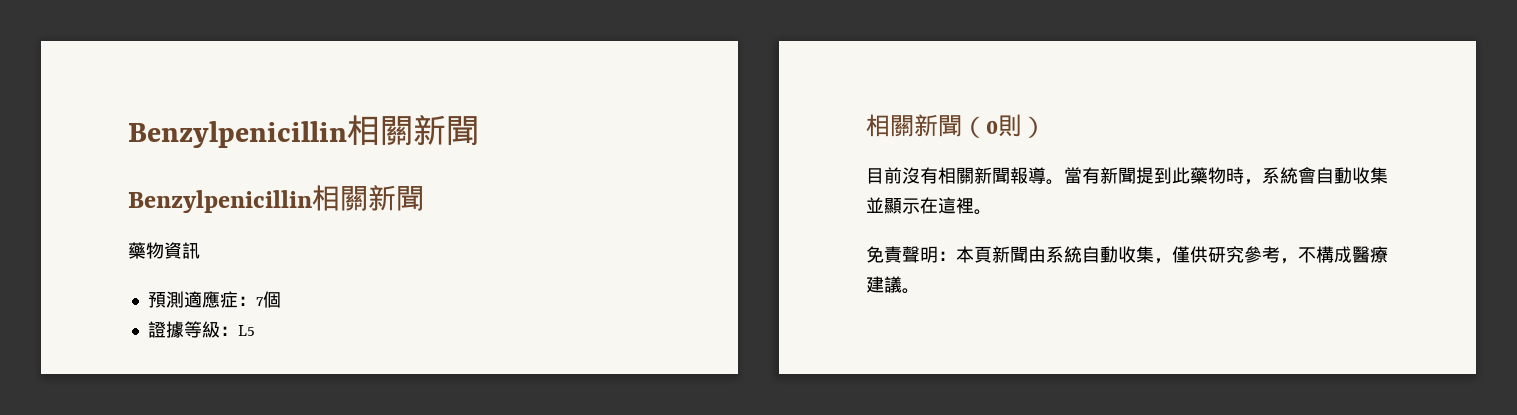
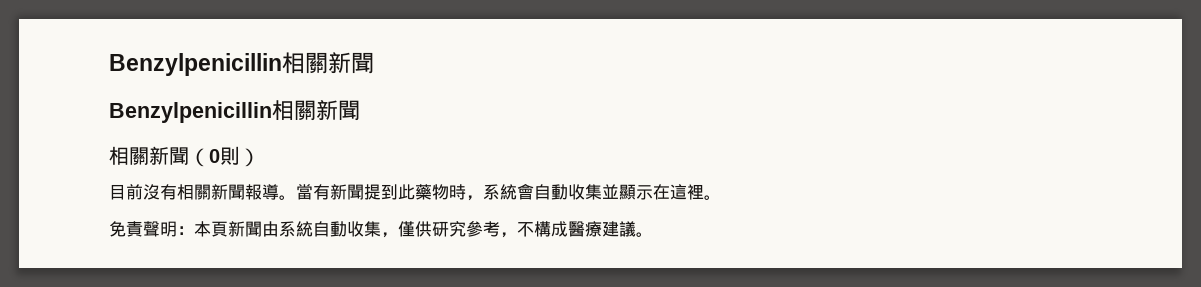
- 藥物資訊
- 預測適應症：7個
- 證據等級：L5

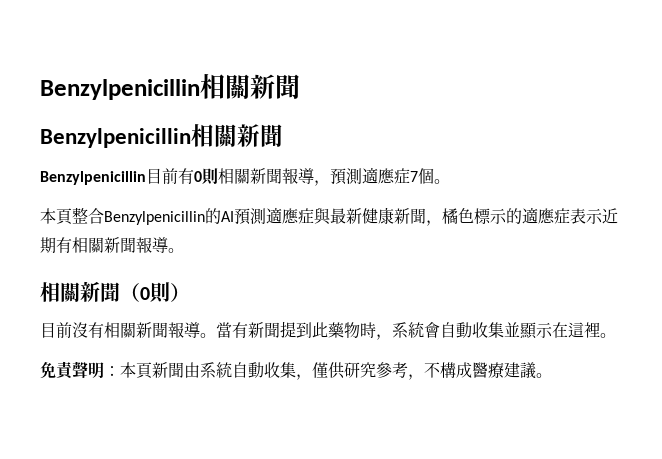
+ Benzylpenicillin目前有0則相關新聞報導，預測適應症7個。
+ 本頁整合Benzylpenicillin的AI預測適應症與最新健康新聞，橘色標示的適應症表示近期有相關新聞報導。

